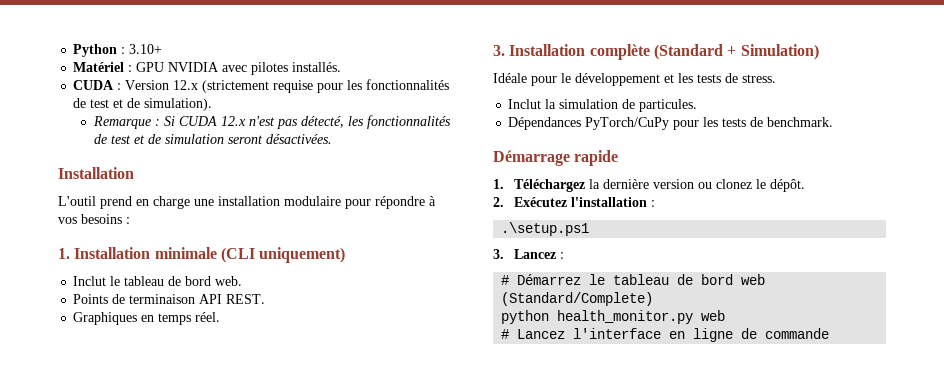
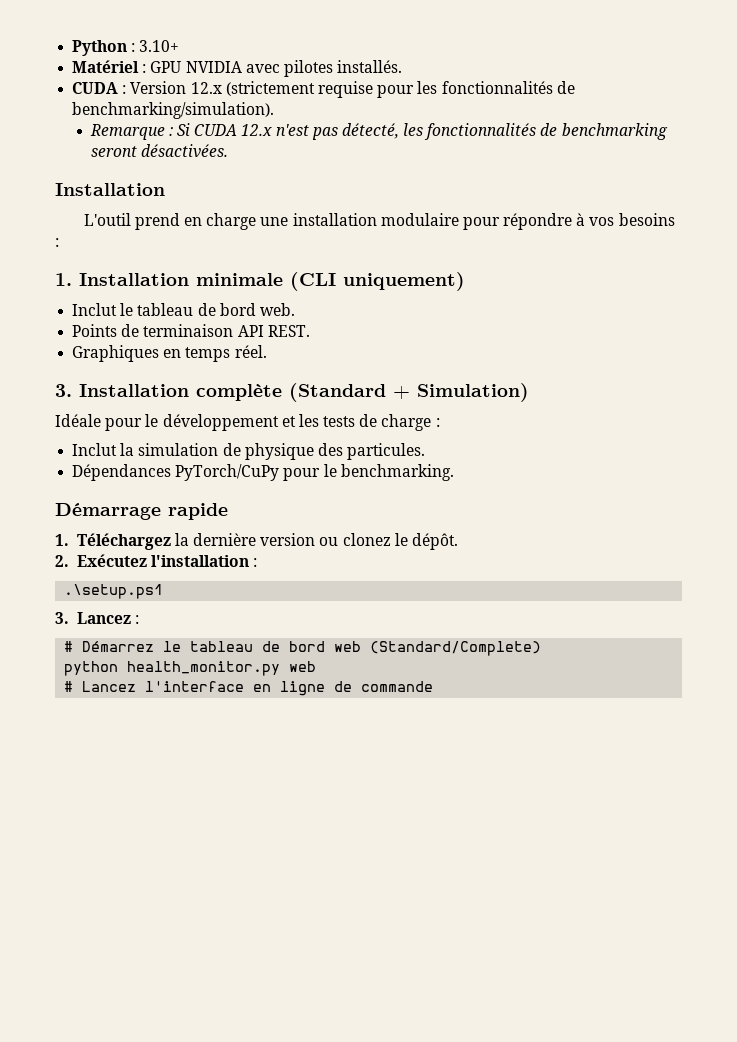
- CUDA : Version 12.x (strictement requise pour les fonctionnalités de test et de simulation).
+ CUDA : Version 12.x (strictement requise pour les fonctionnalités de benchmarking/simulation).
- Remarque : Si CUDA 12.x n'est pas détecté, les fonctionnalités de test et de simulation seront désactivées.
+ Remarque : Si CUDA 12.x n'est pas détecté, les fonctionnalités de benchmarking seront désactivées.
- Idéale pour le développement et les tests de stress.
+ Idéale pour le développement et les tests de charge :
- Inclut la simulation de particules.
+ Inclut la simulation de physique des particules.
- Dépendances PyTorch/CuPy pour les tests de benchmark.
+ Dépendances PyTorch/CuPy pour le benchmarking.

